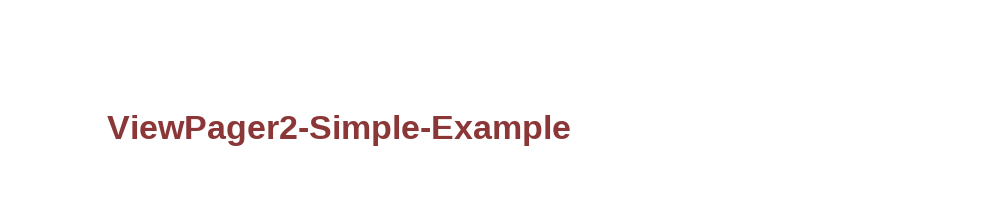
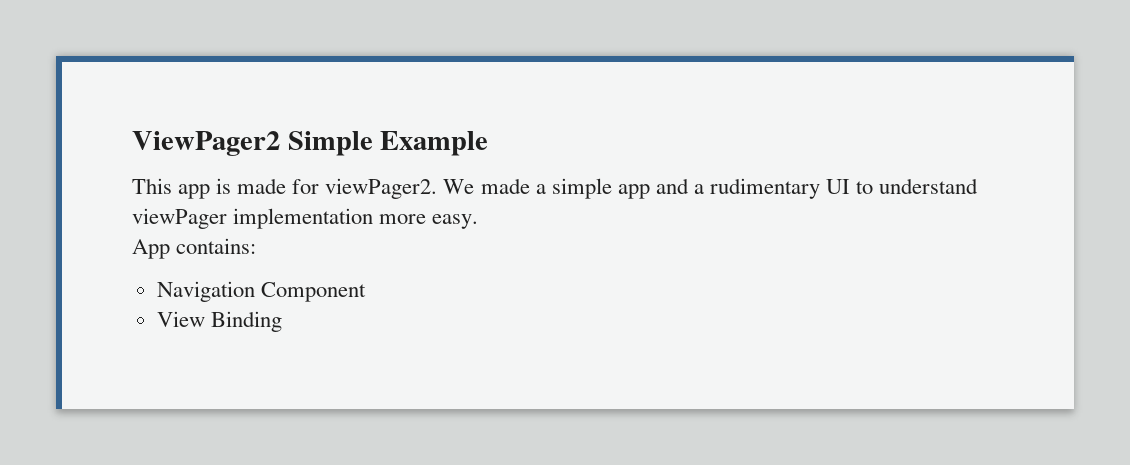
- ViewPager2-Simple-Example
+ ViewPager2 Simple Example
+ This app is made for viewPager2. We made a simple app and a rudimentary UI to understand viewPager implementation more easy.
+ App contains:
+ Navigation Component
+ View Binding

